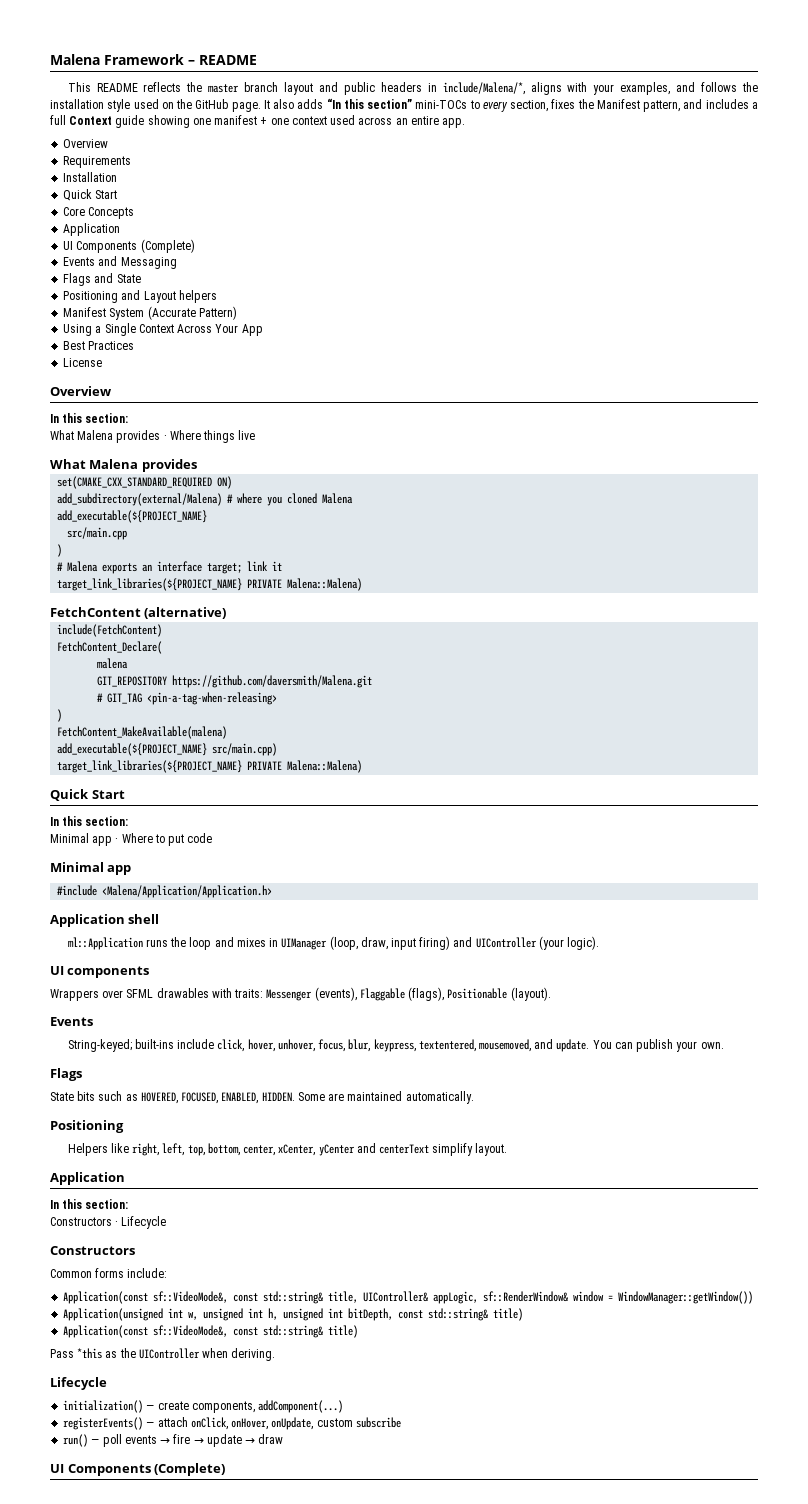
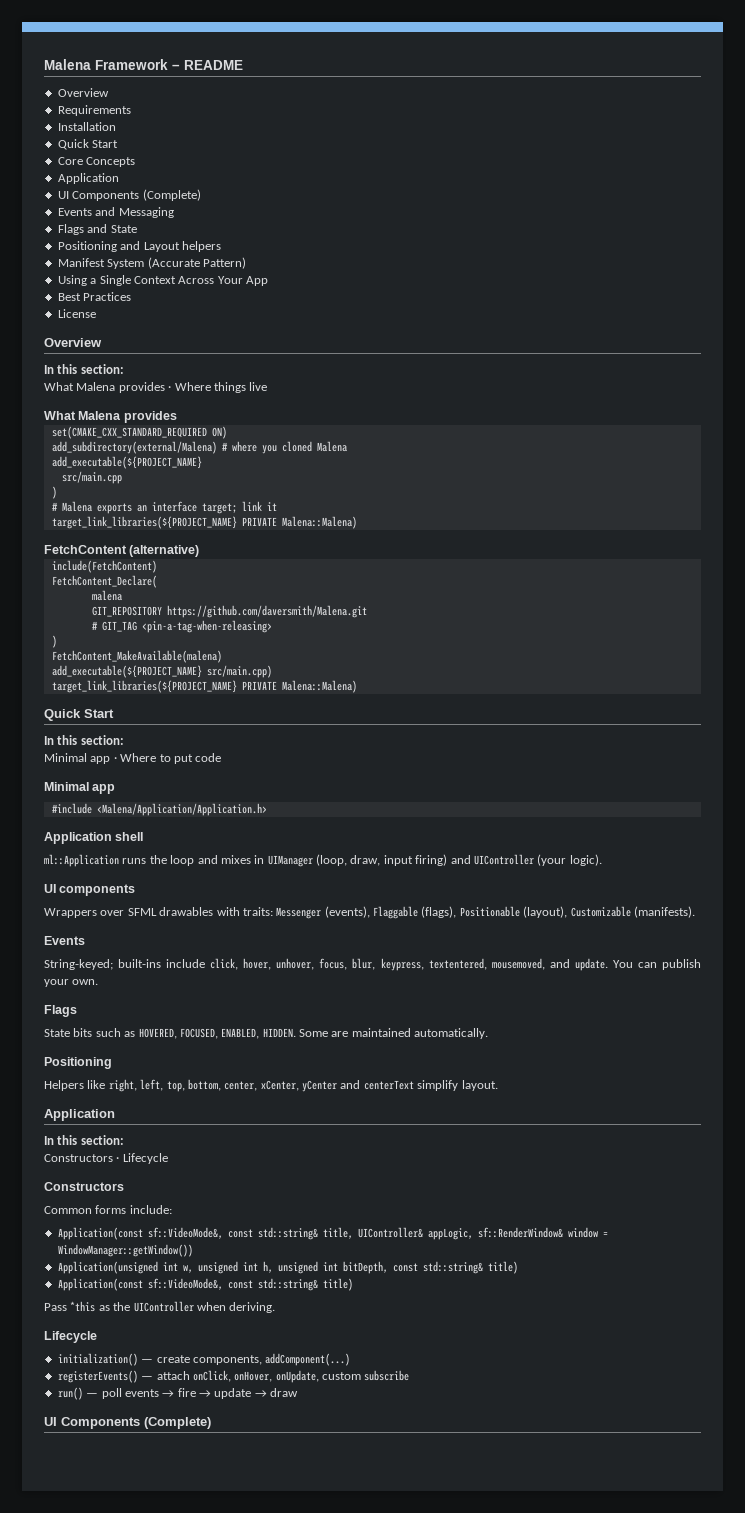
- This README reflects the master branch layout and public headers in include/Malena/*, aligns with your examples, and follows the installation style used on the GitHub page. It also adds “In this section” mini-TOCs to every section, fixes the Manifest pattern, and includes a full Context guide showing one manifest + one context used across an entire app.
- Wrappers over SFML drawables with traits: Messenger (events), Flaggable (flags), Positionable (layout).
+ Wrappers over SFML drawables with traits: Messenger (events), Flaggable (flags), Positionable (layout), Customizable (manifests).

